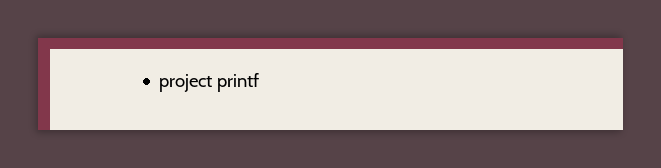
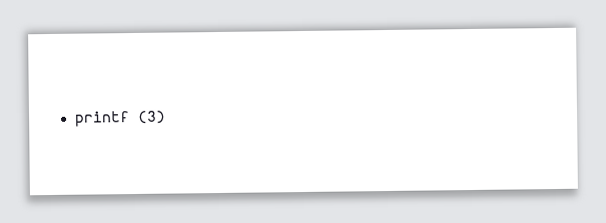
- project printf
+ printf (3)

